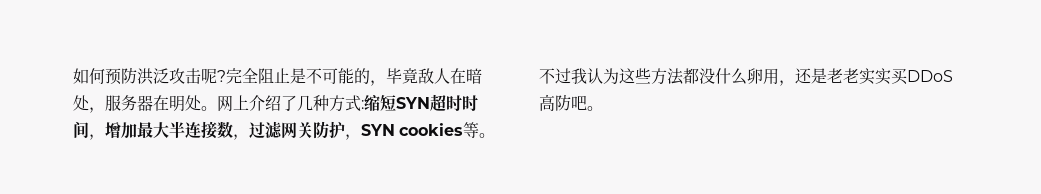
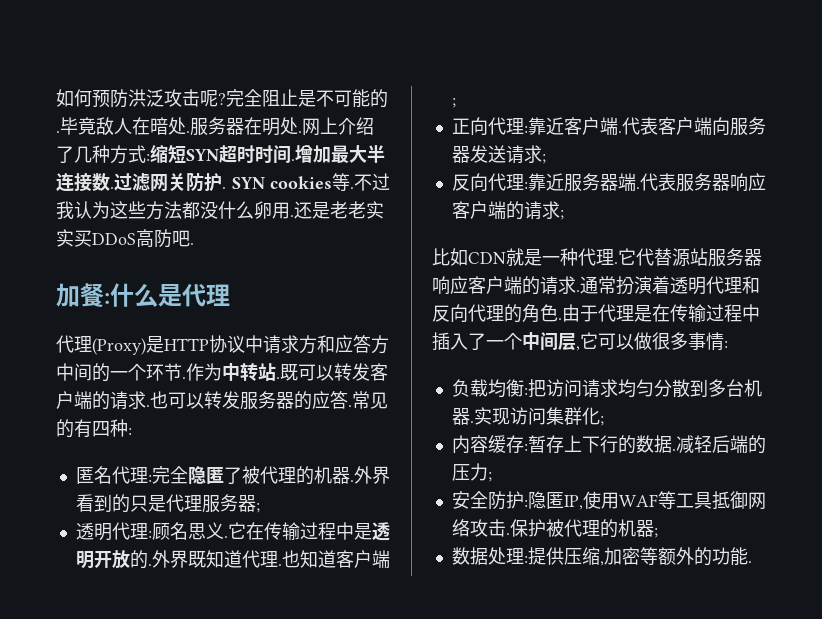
- 完全阻止是不可能的，毕竟敌人在暗处，服务器在明处。
+ 完全阻止是不可能的.毕竟敌人在暗处.服务器在明处.
- 网上介绍了几种方式:缩短SYN超时时间，增加最大半连接数，过滤网关防护，SYN cookies等。
+ 网上介绍了几种方式:缩短SYN超时时间.增加最大半连接数.过滤网关防护. SYN cookies等.
- 不过我认为这些方法都没什么卵用，还是老老实实买DDoS高防吧。
+ 不过我认为这些方法都没什么卵用.还是老老实实买DDoS高防吧.
+ 加餐:什么是代理
+ 代理(Proxy)是HTTP协议中请求方和应答方中间的一个环节.作为中转站.既可以转发客户端的请求.也可以转发服务器的应答.常见的有四种:
+ 匿名代理:完全隐匿了被代理的机器.外界看到的只是代理服务器;
+ 透明代理:顾名思义.它在传输过程中是透明开放的.外界既知道代理.也知道客户端;
+ 正向代理:靠近客户端.代表客户端向服务器发送请求;
+ 反向代理:靠近服务器端.代表服务器响应客户端的请求;
+ 比如CDN就是一种代理.它代替源站服务器响应客户端的请求.通常扮演着透明代理和反向代理的角色.由于代理是在传输过程中插入了一个中间层,它可以做很多事情:
+ 负载均衡:把访问请求均匀分散到多台机器.实现访问集群化;
+ 内容缓存:暂存上下行的数据.减轻后端的压力;
+ 安全防护:隐匿IP,使用WAF等工具抵御网络攻击.保护被代理的机器;
+ 数据处理:提供压缩,加密等额外的功能.

